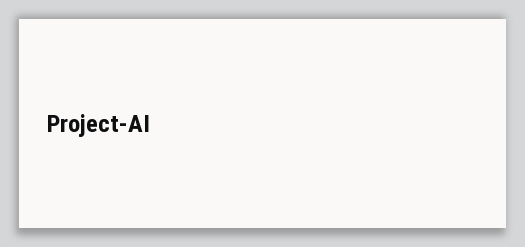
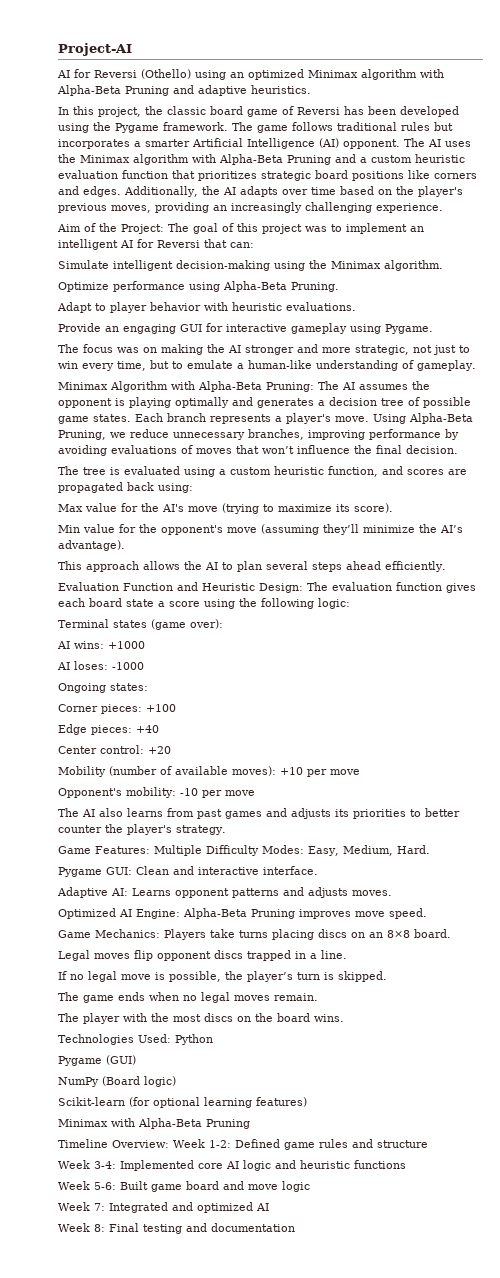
+ AI for Reversi (Othello) using an optimized Minimax algorithm with Alpha-Beta Pruning and adaptive heuristics.
+ In this project, the classic board game of Reversi has been developed using the Pygame framework. The game follows traditional rules but incorporates a smarter Artificial Intelligence (AI) opponent. The AI uses the Minimax algorithm with Alpha-Beta Pruning and a custom heuristic evaluation function that prioritizes strategic board positions like corners and edges. Additionally, the AI adapts over time based on the player's previous moves, providing an increasingly challenging experience.
+ Aim of the Project: The goal of this project was to implement an intelligent AI for Reversi that can:
+ Simulate intelligent decision-making using the Minimax algorithm.
+ Optimize performance using Alpha-Beta Pruning.
+ Adapt to player behavior with heuristic evaluations.
+ Provide an engaging GUI for interactive gameplay using Pygame.
+ The focus was on making the AI stronger and more strategic, not just to win every time, but to emulate a human-like understanding of gameplay.
+ Minimax Algorithm with Alpha-Beta Pruning: The AI assumes the opponent is playing optimally and generates a decision tree of possible game states. Each branch represents a player's move. Using Alpha-Beta Pruning, we reduce unnecessary branches, improving performance by avoiding evaluations of moves that won’t influence the final decision.
+ The tree is evaluated using a custom heuristic function, and scores are propagated back using:
+ Max value for the AI's move (trying to maximize its score).
+ Min value for the opponent's move (assuming they’ll minimize the AI’s advantage).
+ This approach allows the AI to plan several steps ahead efficiently.
+ Evaluation Function and Heuristic Design: The evaluation function gives each board state a score using the following logic:
+ Terminal states (game over):
+ AI wins: +1000
+ AI loses: -1000
+ Ongoing states:
+ Corner pieces: +100
+ Edge pieces: +40
+ Center control: +20
+ Mobility (number of available moves): +10 per move
+ Opponent's mobility: -10 per move
+ The AI also learns from past games and adjusts its priorities to better counter the player's strategy.
+ Game Features: Multiple Difficulty Modes: Easy, Medium, Hard.
+ Pygame GUI: Clean and interactive interface.
+ Adaptive AI: Learns opponent patterns and adjusts moves.
+ Optimized AI Engine: Alpha-Beta Pruning improves move speed.
+ Game Mechanics: Players take turns placing discs on an 8×8 board.
+ Legal moves flip opponent discs trapped in a line.
+ If no legal move is possible, the player’s turn is skipped.
+ The game ends when no legal moves remain.
+ The player with the most discs on the board wins.
+ Technologies Used: Python
+ Pygame (GUI)
+ NumPy (Board logic)
+ Scikit-learn (for optional learning features)
+ Minimax with Alpha-Beta Pruning
+ Timeline Overview: Week 1-2: Defined game rules and structure
+ Week 3-4: Implemented core AI logic and heuristic functions
+ Week 5-6: Built game board and move logic
+ Week 7: Integrated and optimized AI
+ Week 8: Final testing and documentation

